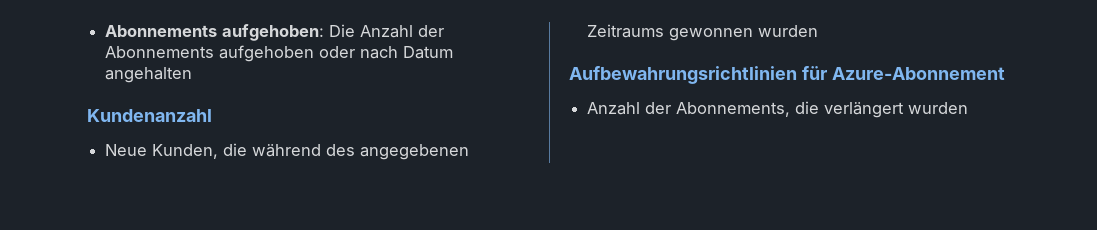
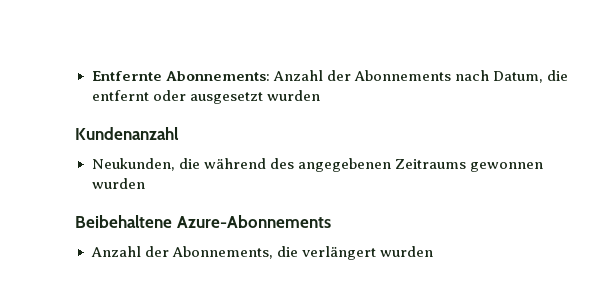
- Abonnements aufgehoben: Die Anzahl der Abonnements aufgehoben oder nach Datum angehalten
+ Entfernte Abonnements: Anzahl der Abonnements nach Datum, die entfernt oder ausgesetzt wurden
- Neue Kunden, die während des angegebenen Zeitraums gewonnen wurden
+ Neukunden, die während des angegebenen Zeitraums gewonnen wurden
- Aufbewahrungsrichtlinien für Azure-Abonnement
+ Beibehaltene Azure-Abonnements

